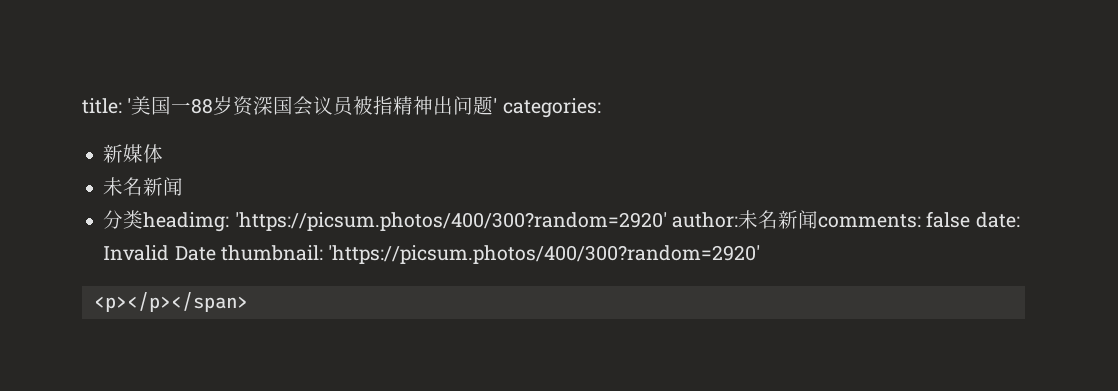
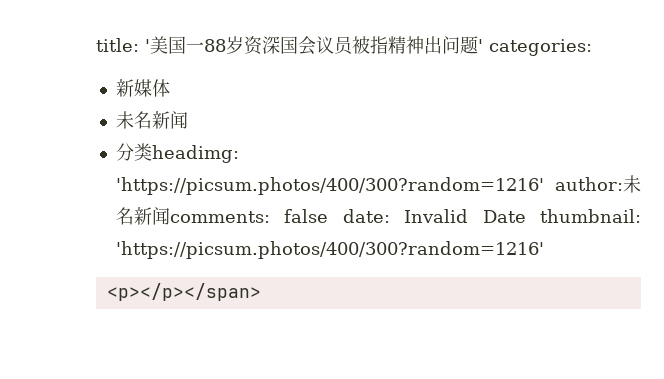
- 分类headimg: 'https://picsum.photos/400/300?random=2920' author:未名新闻comments: false date: Invalid Date thumbnail: 'https://picsum.photos/400/300?random=2920'
+ 分类headimg: 'https://picsum.photos/400/300?random=1216' author:未名新闻comments: false date: Invalid Date thumbnail: 'https://picsum.photos/400/300?random=1216'

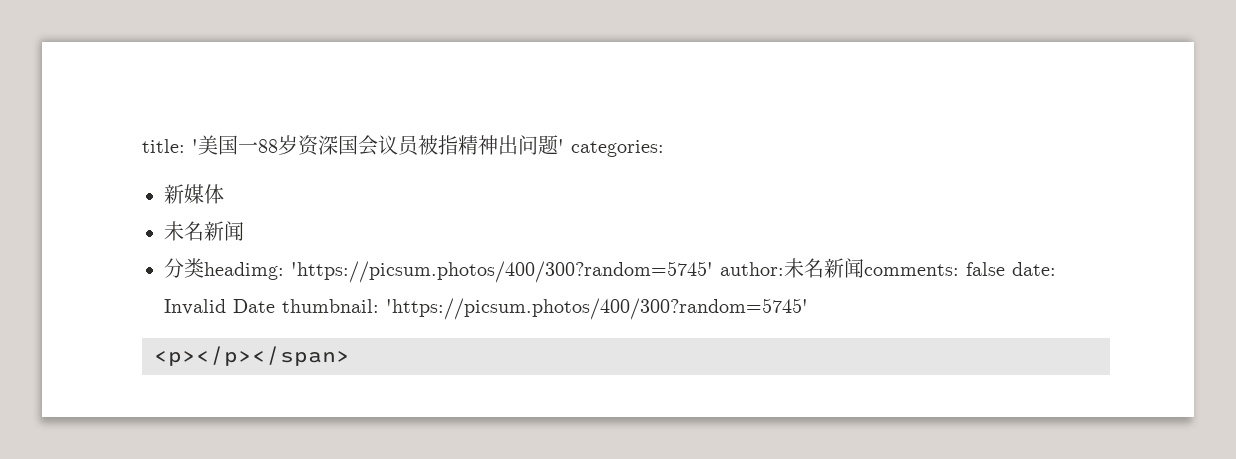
- 分类headimg: 'https://picsum.photos/400/300?random=1216' author:未名新闻comments: false date: Invalid Date thumbnail: 'https://picsum.photos/400/300?random=1216'
+ 分类headimg: 'https://picsum.photos/400/300?random=5745' author:未名新闻comments: false date: Invalid Date thumbnail: 'https://picsum.photos/400/300?random=5745'

